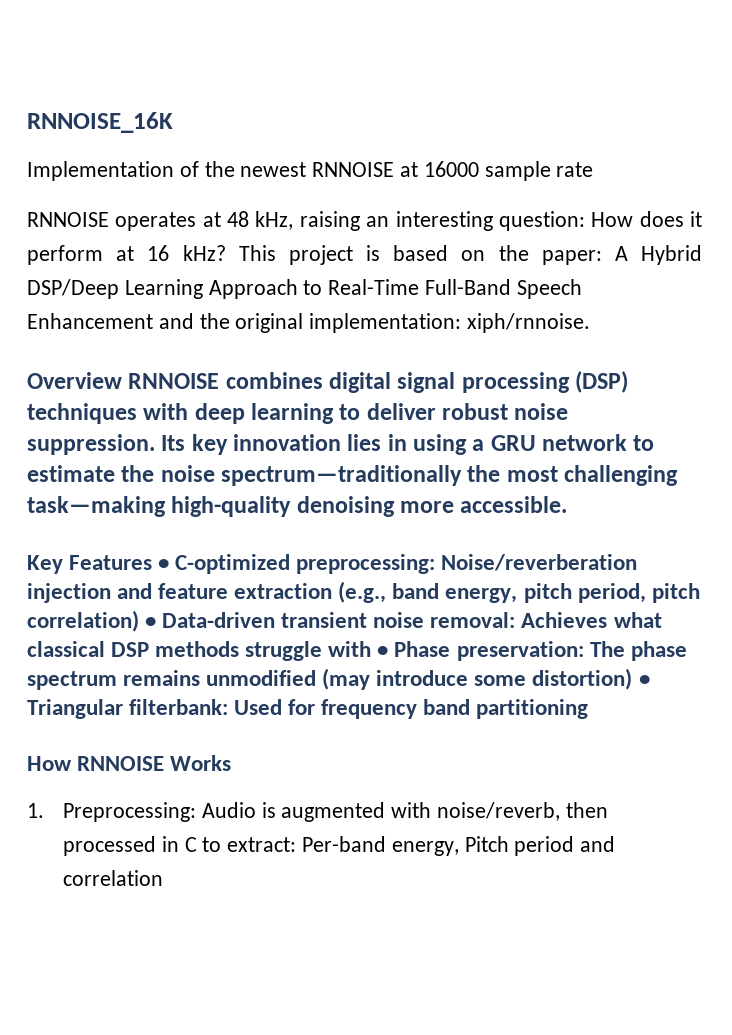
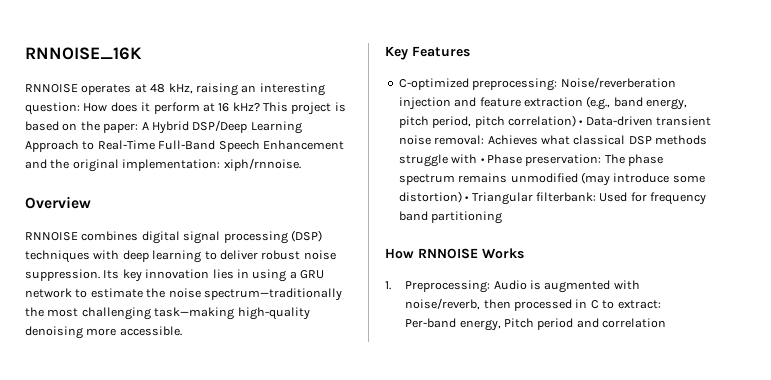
- Implementation of the newest RNNOISE at 16000 sample rate
- Overview RNNOISE combines digital signal processing (DSP) techniques with deep learning to deliver robust noise suppression.
+ Overview
+ RNNOISE combines digital signal processing (DSP) techniques with deep learning to deliver robust noise suppression.
- Key Features • C-optimized preprocessing: Noise/reverberation injection and feature extraction (e.g., band energy, pitch period, pitch correlation) • Data-driven transient noise removal: Achieves what classical DSP methods struggle with • Phase preservation: The phase spectrum remains unmodified (may introduce some distortion) • Triangular filterbank: Used for frequency band partitioning
+ Key Features
+ C-optimized preprocessing: Noise/reverberation injection and feature extraction (e.g., band energy, pitch period, pitch correlation) • Data-driven transient noise removal: Achieves what classical DSP methods struggle with • Phase preservation: The phase spectrum remains unmodified (may introduce some distortion) • Triangular filterbank: Used for frequency band partitioning

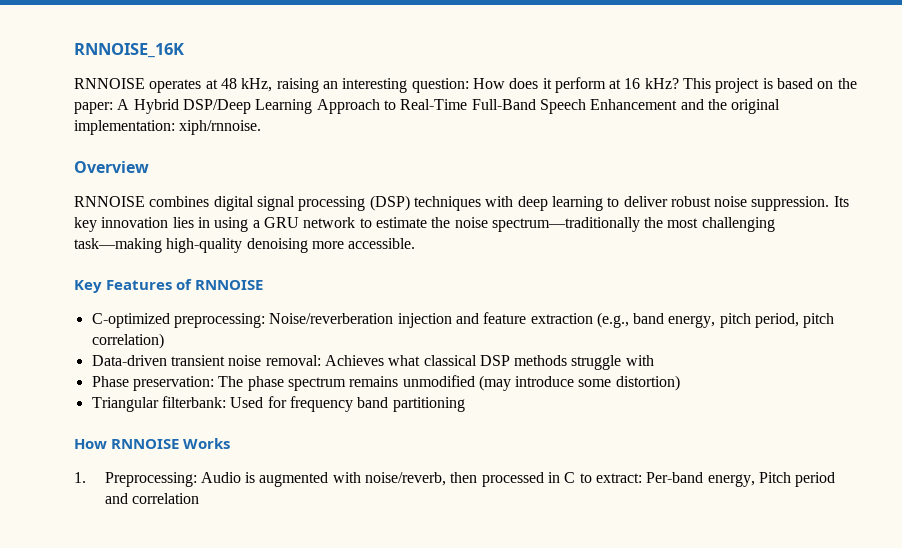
- Key Features
+ Key Features of RNNOISE
- C-optimized preprocessing: Noise/reverberation injection and feature extraction (e.g., band energy, pitch period, pitch correlation) • Data-driven transient noise removal: Achieves what classical DSP methods struggle with • Phase preservation: The phase spectrum remains unmodified (may introduce some distortion) • Triangular filterbank: Used for frequency band partitioning
+ C-optimized preprocessing: Noise/reverberation injection and feature extraction (e.g., band energy, pitch period, pitch correlation)
+ Data-driven transient noise removal: Achieves what classical DSP methods struggle with
+ Phase preservation: The phase spectrum remains unmodified (may introduce some distortion)
+ Triangular filterbank: Used for frequency band partitioning

